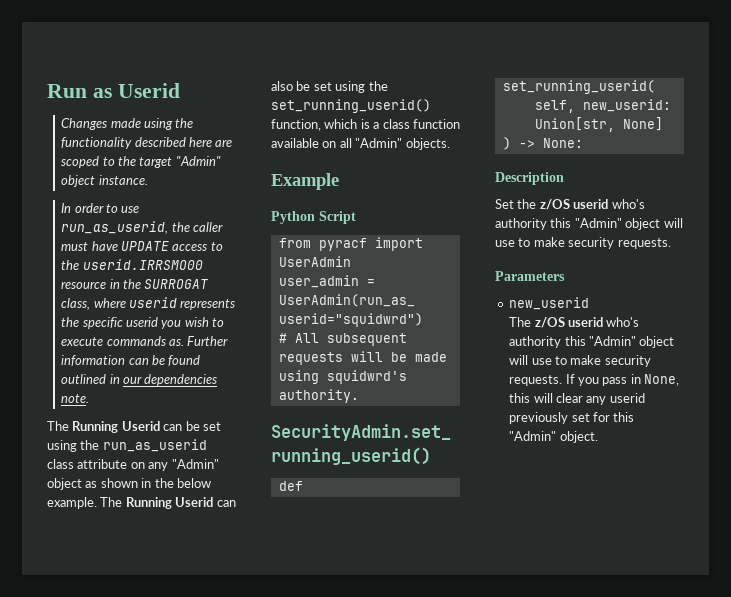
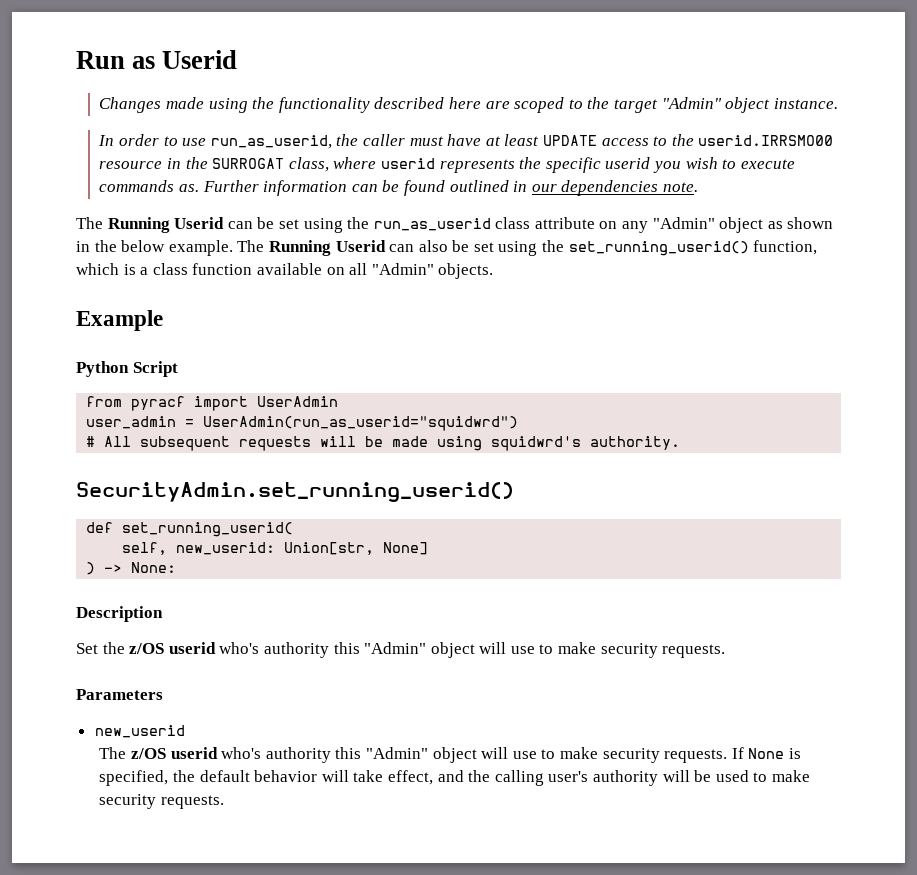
- In order to use run_as_userid, the caller must have UPDATE access to the userid.IRRSMO00 resource in the SURROGAT class, where userid represents the specific userid you wish to execute commands as.
+ In order to use run_as_userid, the caller must have at least UPDATE access to the userid.IRRSMO00 resource in the SURROGAT class, where userid represents the specific userid you wish to execute commands as.
- If you pass in None, this will clear any userid previously set for this "Admin" object.
+ If None is specified, the default behavior will take effect, and the calling user's authority will be used to make security requests.

